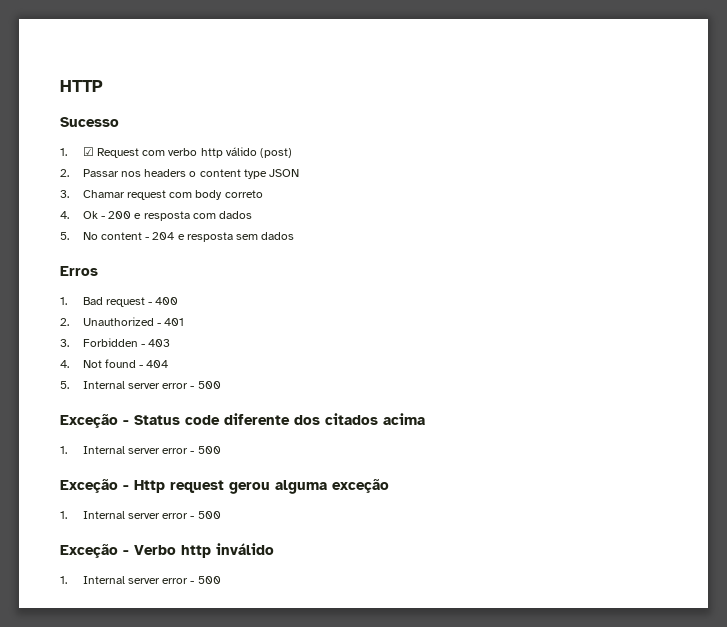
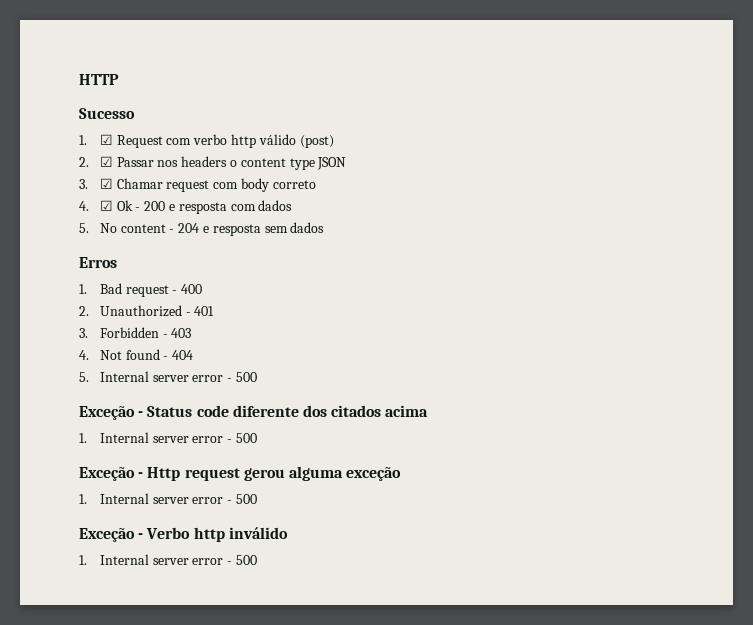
- 2. Passar nos headers o content type JSON
+ 2. ☑ Passar nos headers o content type JSON
- 3. Chamar request com body correto
+ 3. ☑ Chamar request com body correto
- 4. Ok - 200 e resposta com dados
+ 4. ☑ Ok - 200 e resposta com dados

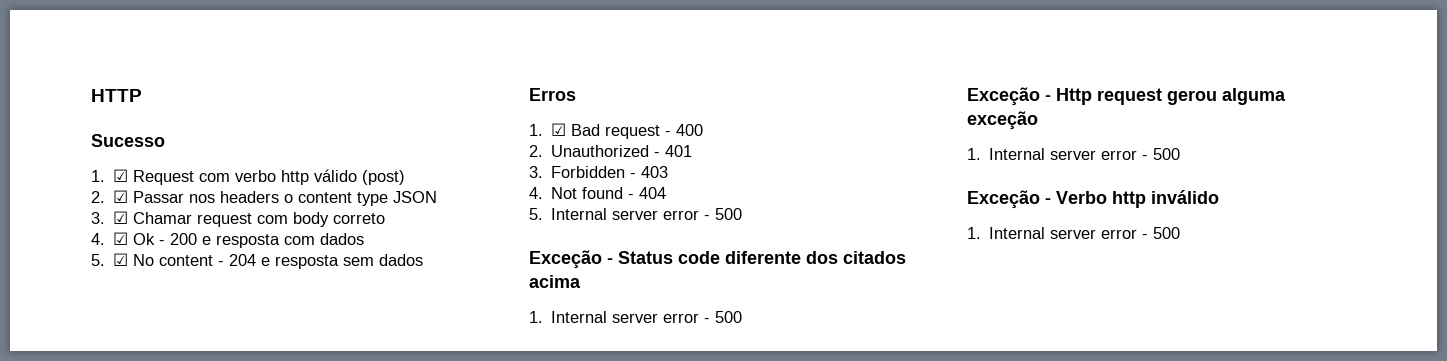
- 5. No content - 204 e resposta sem dados
+ 5. ☑ No content - 204 e resposta sem dados
- 1. Bad request - 400
+ 1. ☑ Bad request - 400

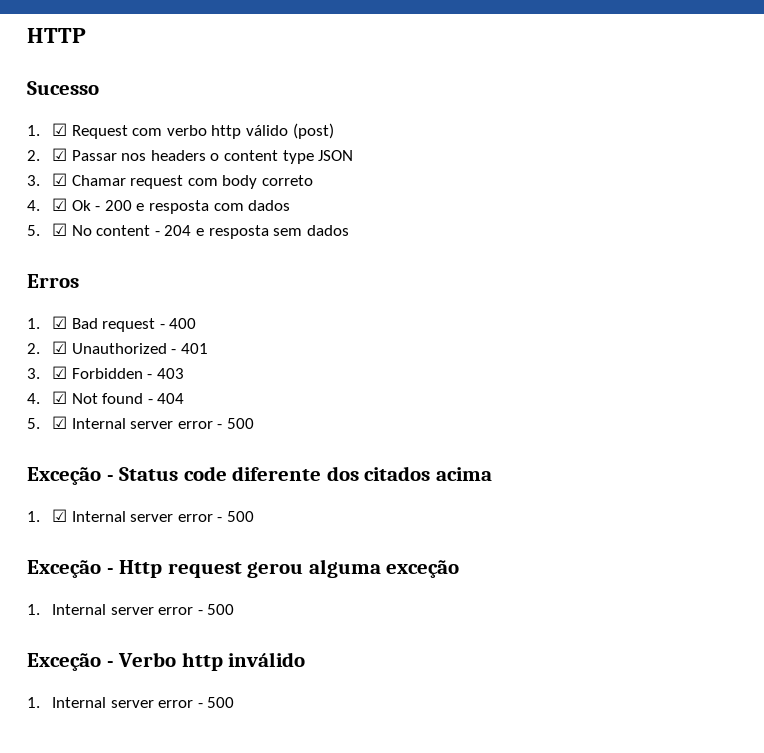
- 2. Unauthorized - 401
+ 2. ☑ Unauthorized - 401
- 3. Forbidden - 403
+ 3. ☑ Forbidden - 403
- 4. Not found - 404
+ 4. ☑ Not found - 404
- 5. Internal server error - 500
+ 5. ☑ Internal server error - 500
  Exceção - Status code diferente dos citados acima
- 1. Internal server error - 500
+ 1. ☑ Internal server error - 500

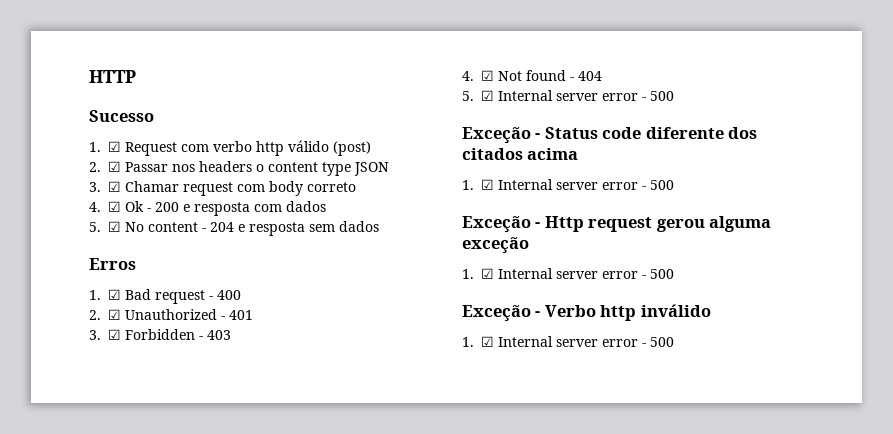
  Exceção - Http request gerou alguma exceção
- 1. Internal server error - 500
+ 1. ☑ Internal server error - 500
  Exceção - Verbo http inválido
- 1. Internal server error - 500
+ 1. ☑ Internal server error - 500

